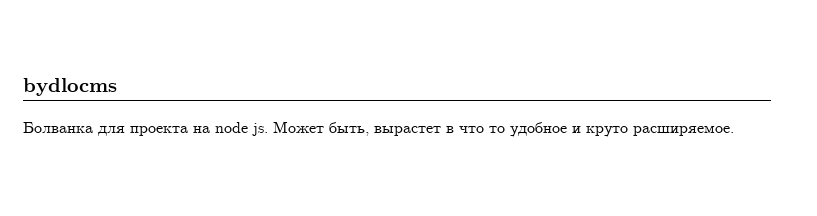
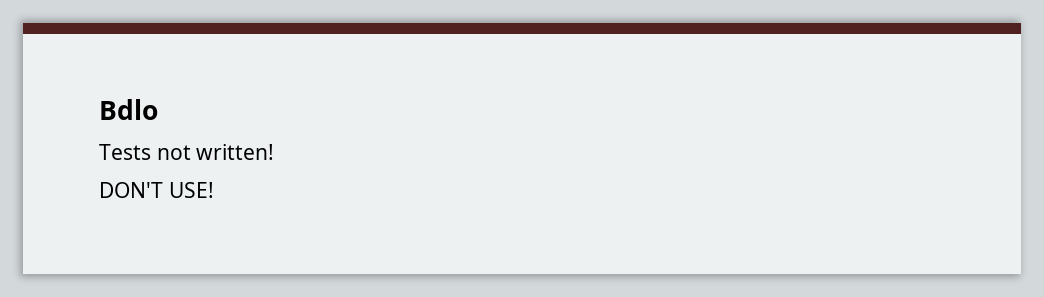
- bydlocms
- Болванка для проекта на node js. Может быть, вырастет в что то удобное и круто расширяемое.
+ Bdlo
+ Tests not written!
+ DON'T USE!

